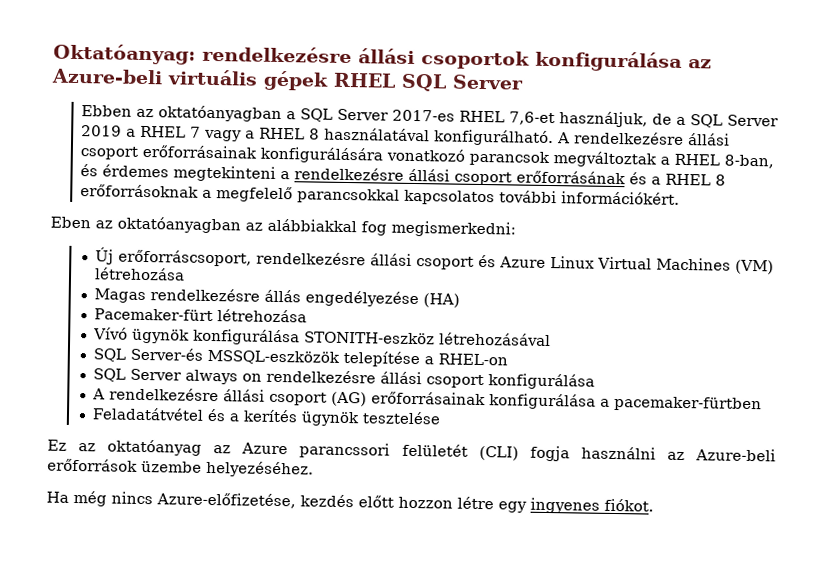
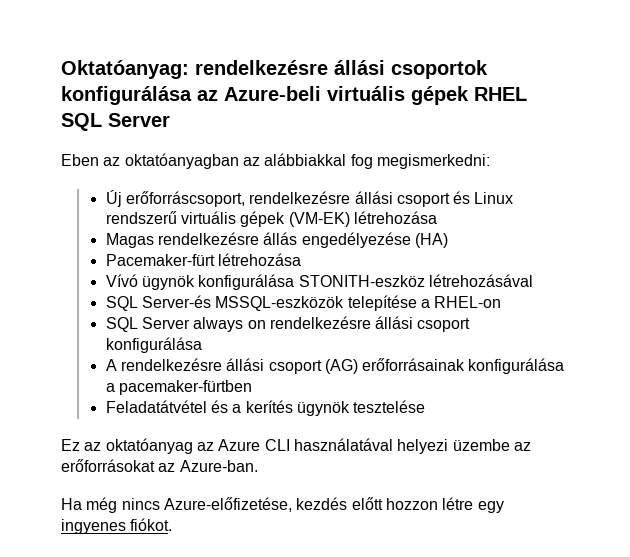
- Ebben az oktatóanyagban a SQL Server 2017-es RHEL 7,6-et használjuk, de a SQL Server 2019 a RHEL 7 vagy a RHEL 8 használatával konfigurálható. A rendelkezésre állási csoport erőforrásainak konfigurálására vonatkozó parancsok megváltoztak a RHEL 8-ban, és érdemes megtekinteni a rendelkezésre állási csoport erőforrásának és a RHEL 8 erőforrásoknak a megfelelő parancsokkal kapcsolatos további információkért.
- Új erőforráscsoport, rendelkezésre állási csoport és Azure Linux Virtual Machines (VM) létrehozása
+ Új erőforráscsoport, rendelkezésre állási csoport és Linux rendszerű virtuális gépek (VM-EK) létrehozása
- Ez az oktatóanyag az Azure parancssori felületét (CLI) fogja használni az Azure-beli erőforrások üzembe helyezéséhez.
+ Ez az oktatóanyag az Azure CLI használatával helyezi üzembe az erőforrásokat az Azure-ban.

